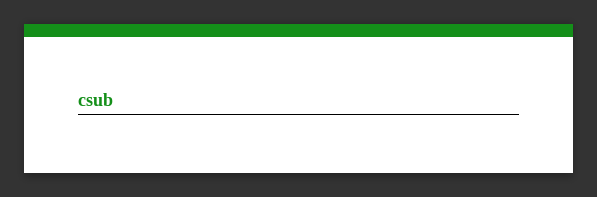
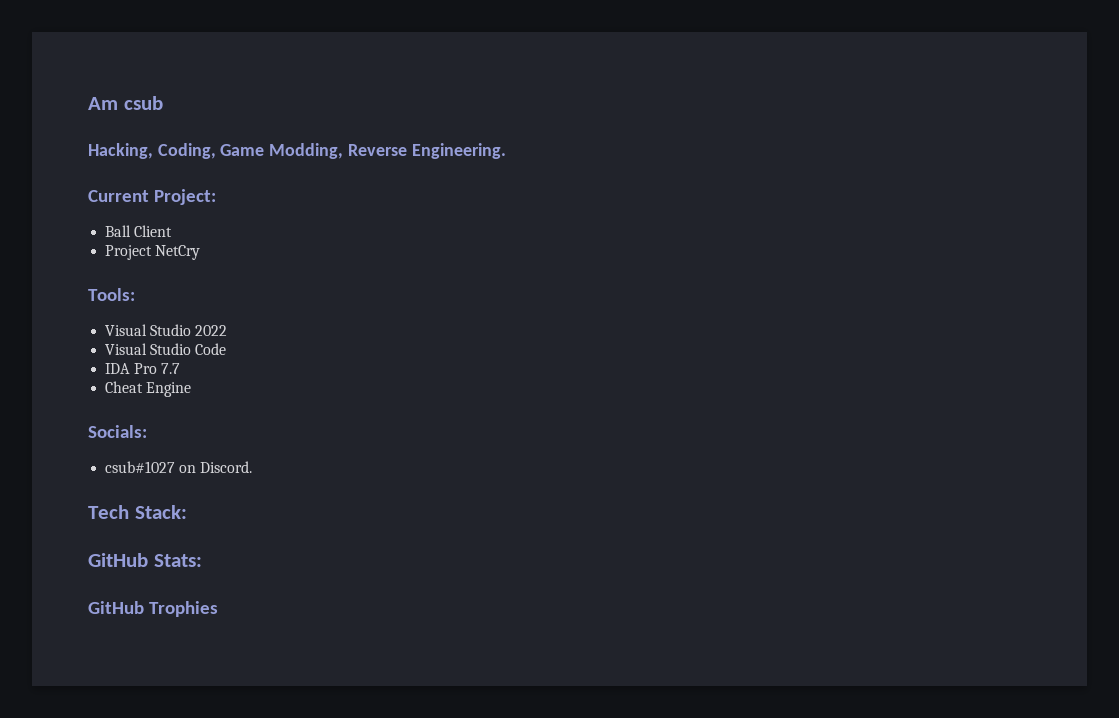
- csub
+ Am csub
+ Hacking, Coding, Game Modding, Reverse Engineering.
+ Current Project:
+ Ball Client
+ Project NetCry
+ Tools:
+ Visual Studio 2022
+ Visual Studio Code
+ IDA Pro 7.7
+ Cheat Engine
+ Socials:
+ csub#1027 on Discord.
+ Tech Stack:
+ GitHub Stats:
+ GitHub Trophies

